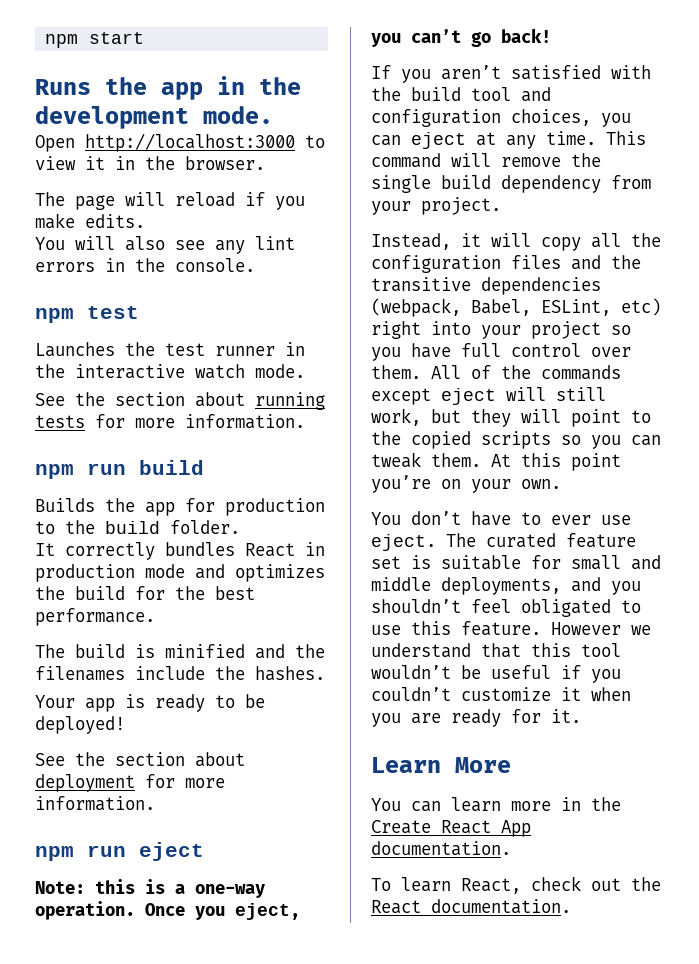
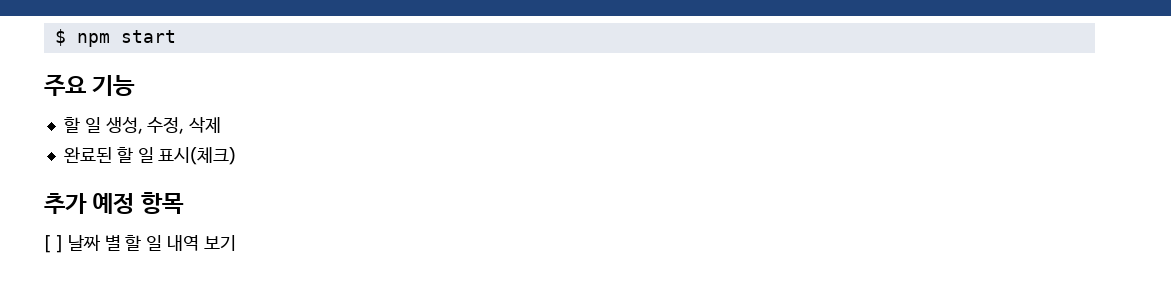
- npm start
+ $ npm start
- Runs the app in the development mode.
- Open http://localhost:3000 to view it in the browser.
- The page will reload if you make edits.
- You will also see any lint errors in the console.
- npm test
- Launches the test runner in the interactive watch mode.
- See the section about running tests for more information.
- npm run build
- Builds the app for production to the build folder.
- It correctly bundles React in production mode and optimizes the build for the best performance.
- The build is minified and the filenames include the hashes.
- Your app is ready to be deployed!
- See the section about deployment for more information.
- npm run eject
- Note: this is a one-way operation. Once you eject, you can’t go back!
- If you aren’t satisfied with the build tool and configuration choices, you can eject at any time. This command will remove the single build dependency from your project.
- Instead, it will copy all the configuration files and the transitive dependencies (webpack, Babel, ESLint, etc) right into your project so you have full control over them. All of the commands except eject will still work, but they will point to the copied scripts so you can tweak them. At this point you’re on your own.
- You don’t have to ever use eject. The curated feature set is suitable for small and middle deployments, and you shouldn’t feel obligated to use this feature. However we understand that this tool wouldn’t be useful if you couldn’t customize it when you are ready for it.
- Learn More
- You can learn more in the Create React App documentation.
- To learn React, check out the React documentation.
+ 주요 기능
+ 할 일 생성, 수정, 삭제
+ 완료된 할 일 표시(체크)
+ 추가 예정 항목
+ [ ] 날짜 별 할 일 내역 보기

